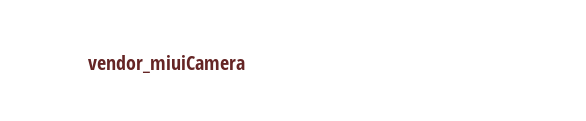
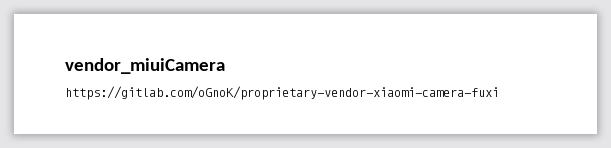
+ https://gitlab.com/oGnoK/proprietary-vendor-xiaomi-camera-fuxi

